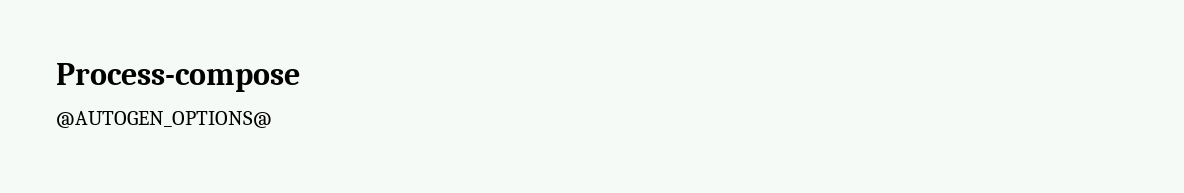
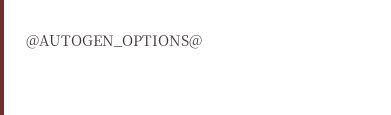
- Process-compose

